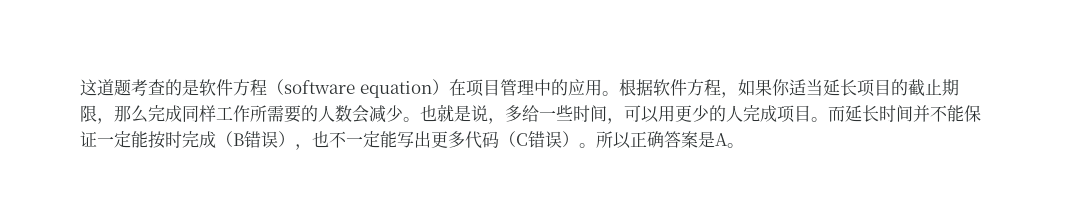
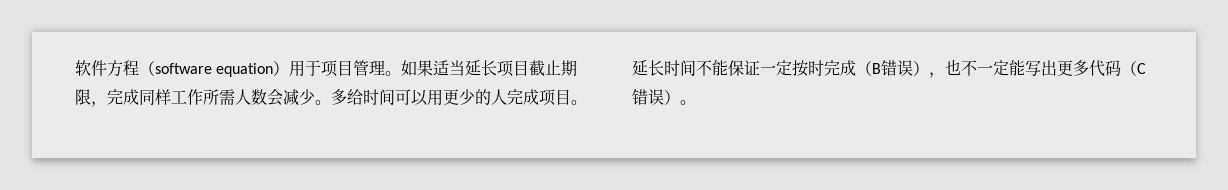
- 这道题考查的是软件方程（software equation）在项目管理中的应用。根据软件方程，如果你适当延长项目的截止期限，那么完成同样工作所需要的人数会减少。
+ 软件方程（software equation）用于项目管理。如果适当延长项目截止期限，完成同样工作所需人数会减少。
- 也就是说，多给一些时间，可以用更少的人完成项目。
+ 多给时间可以用更少的人完成项目。
- 而延长时间并不能保证一定能按时完成（B错误），也不一定能写出更多代码（C错误）。所以正确答案是A。
+ 延长时间不能保证一定按时完成（B错误），也不一定能写出更多代码（C错误）。

